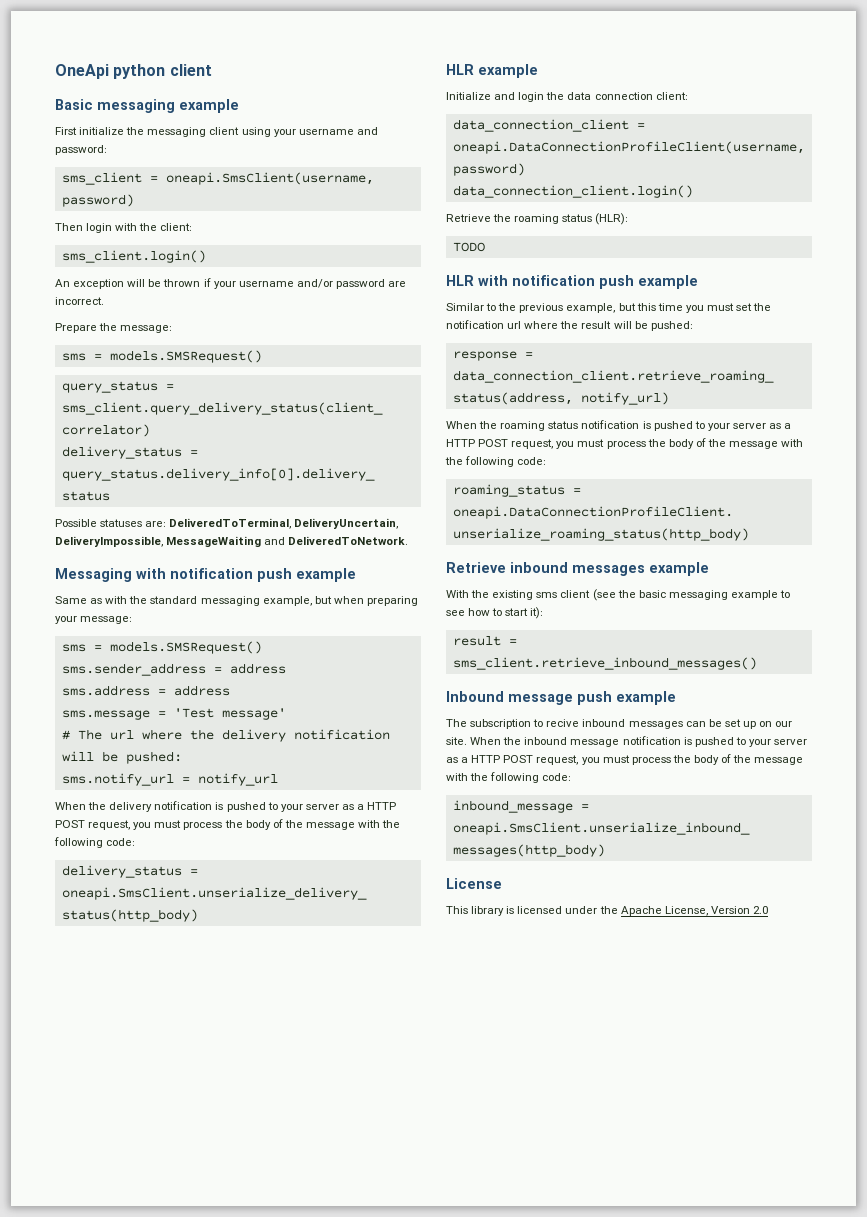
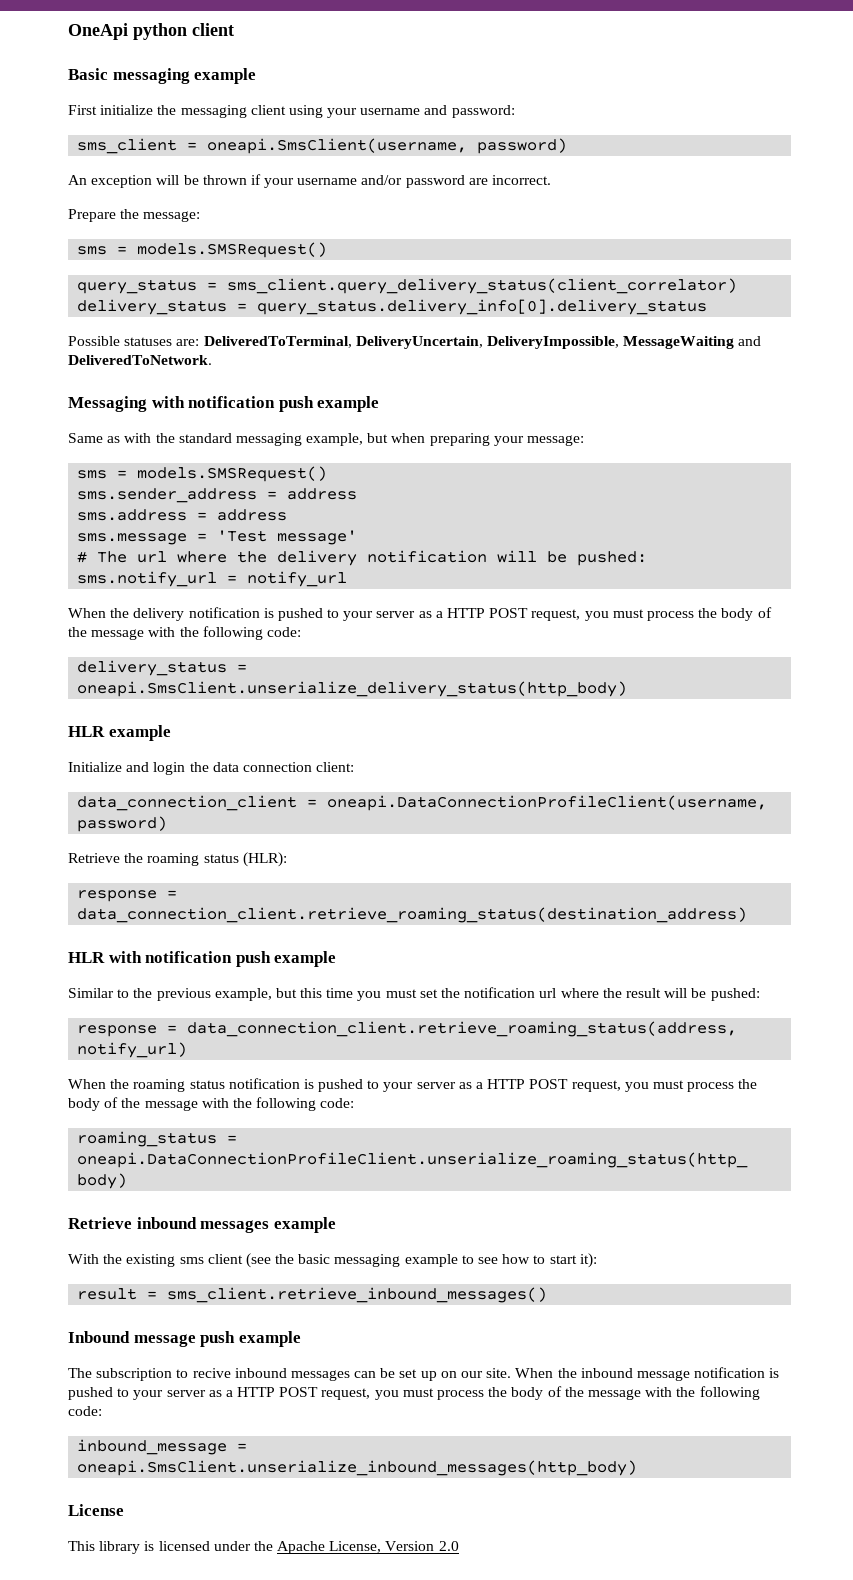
- Then login with the client:
- sms_client.login()
- data_connection_client.login()
- TODO
+ response = data_connection_client.retrieve_roaming_status(destination_address)

